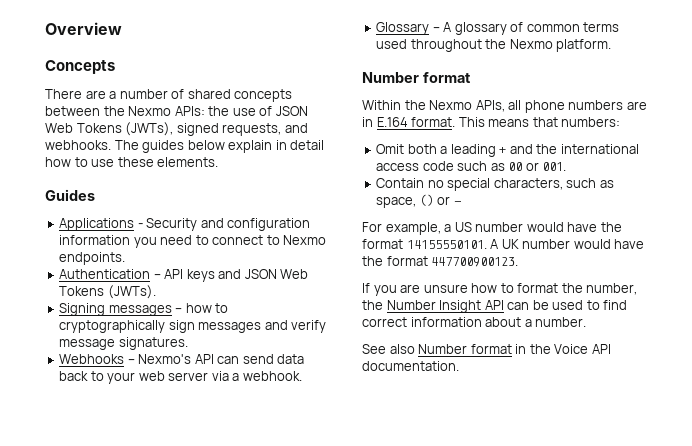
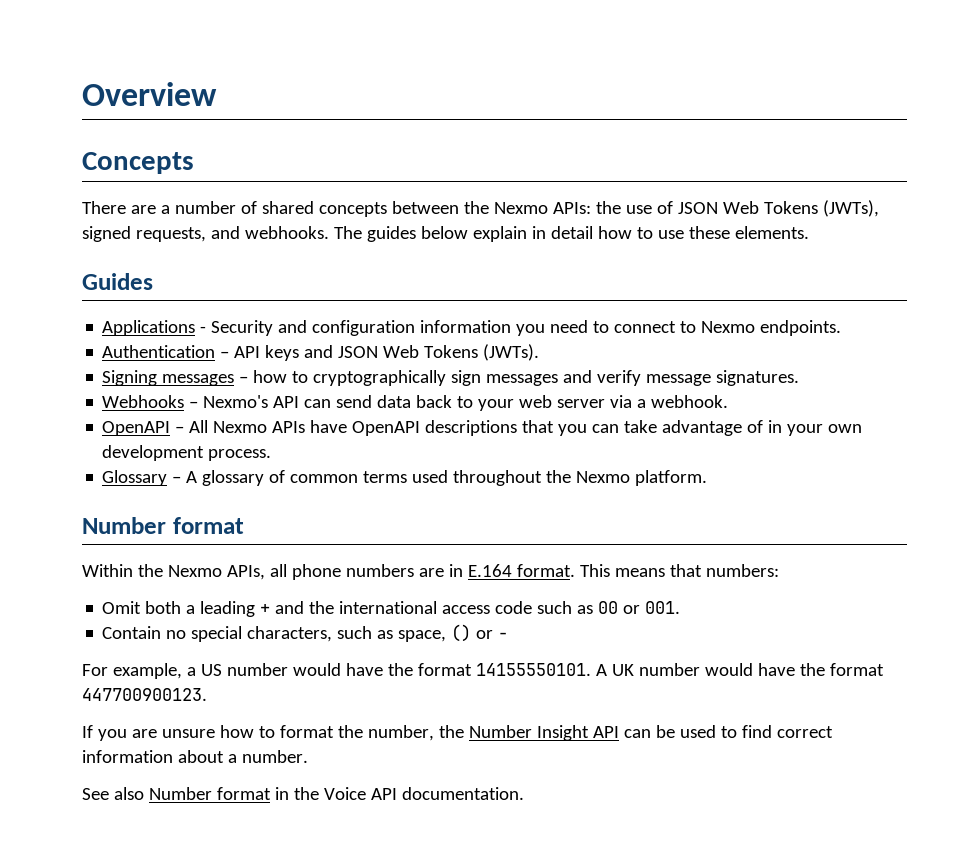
+ OpenAPI – All Nexmo APIs have OpenAPI descriptions that you can take advantage of in your own development process.

